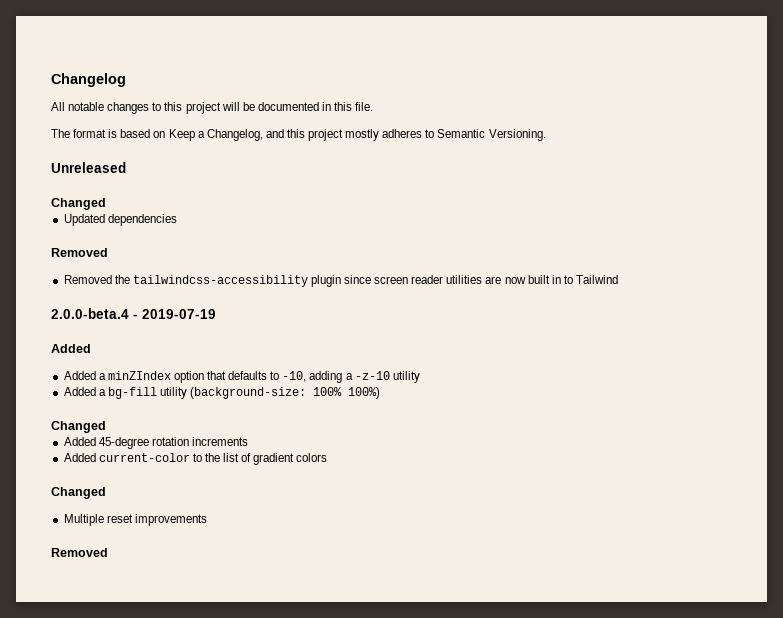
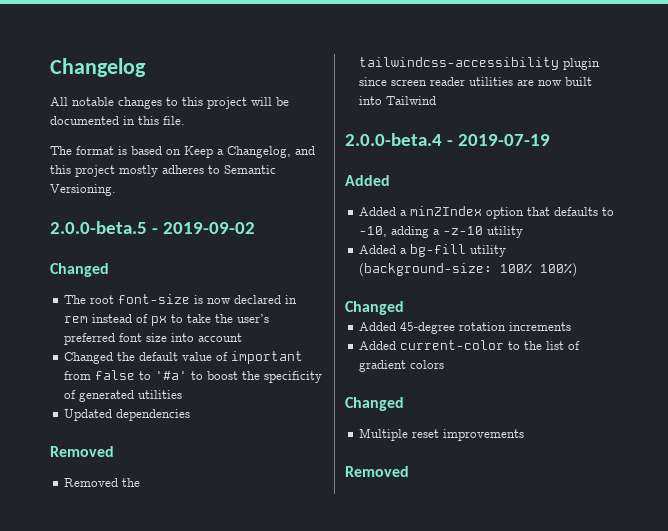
- Unreleased
+ 2.0.0-beta.5 - 2019-09-02
  Changed
+ The root font-size is now declared in rem instead of px to take the user’s preferred font size into account
+ Changed the default value of important from false to '#a' to boost the specificity of generated utilities
- Removed the tailwindcss-accessibility plugin since screen reader utilities are now built in to Tailwind
+ Removed the tailwindcss-accessibility plugin since screen reader utilities are now built into Tailwind

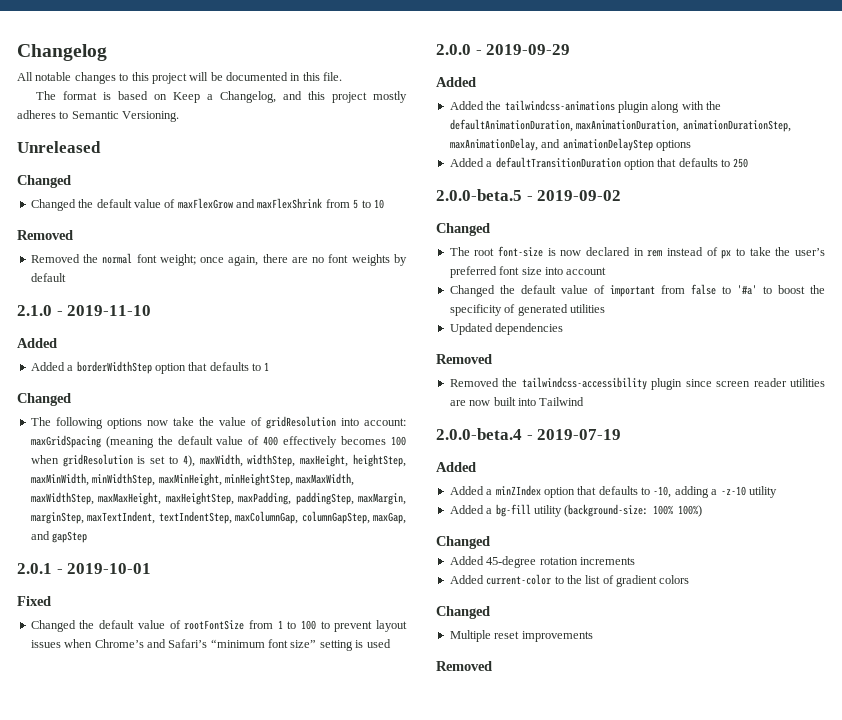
+ Unreleased
+ Changed
+ Changed the default value of maxFlexGrow and maxFlexShrink from 5 to 10
+ Removed
+ Removed the normal font weight; once again, there are no font weights by default
+ 2.1.0 - 2019-11-10
+ Added
+ Added a borderWidthStep option that defaults to 1
+ Changed
+ The following options now take the value of gridResolution into account: maxGridSpacing (meaning the default value of 400 effectively becomes 100 when gridResolution is set to 4), maxWidth, widthStep, maxHeight, heightStep, maxMinWidth, minWidthStep, maxMinHeight, minHeightStep, maxMaxWidth, maxWidthStep, maxMaxHeight, maxHeightStep, maxPadding, paddingStep, maxMargin, marginStep, maxTextIndent, textIndentStep, maxColumnGap, columnGapStep, maxGap, and gapStep
+ 2.0.1 - 2019-10-01
+ Fixed
+ Changed the default value of rootFontSize from 1 to 100 to prevent layout issues when Chrome’s and Safari’s “minimum font size” setting is used
+ 2.0.0 - 2019-09-29
+ Added
+ Added the tailwindcss-animations plugin along with the defaultAnimationDuration, maxAnimationDuration, animationDurationStep, maxAnimationDelay, and animationDelayStep options
+ Added a defaultTransitionDuration option that defaults to 250

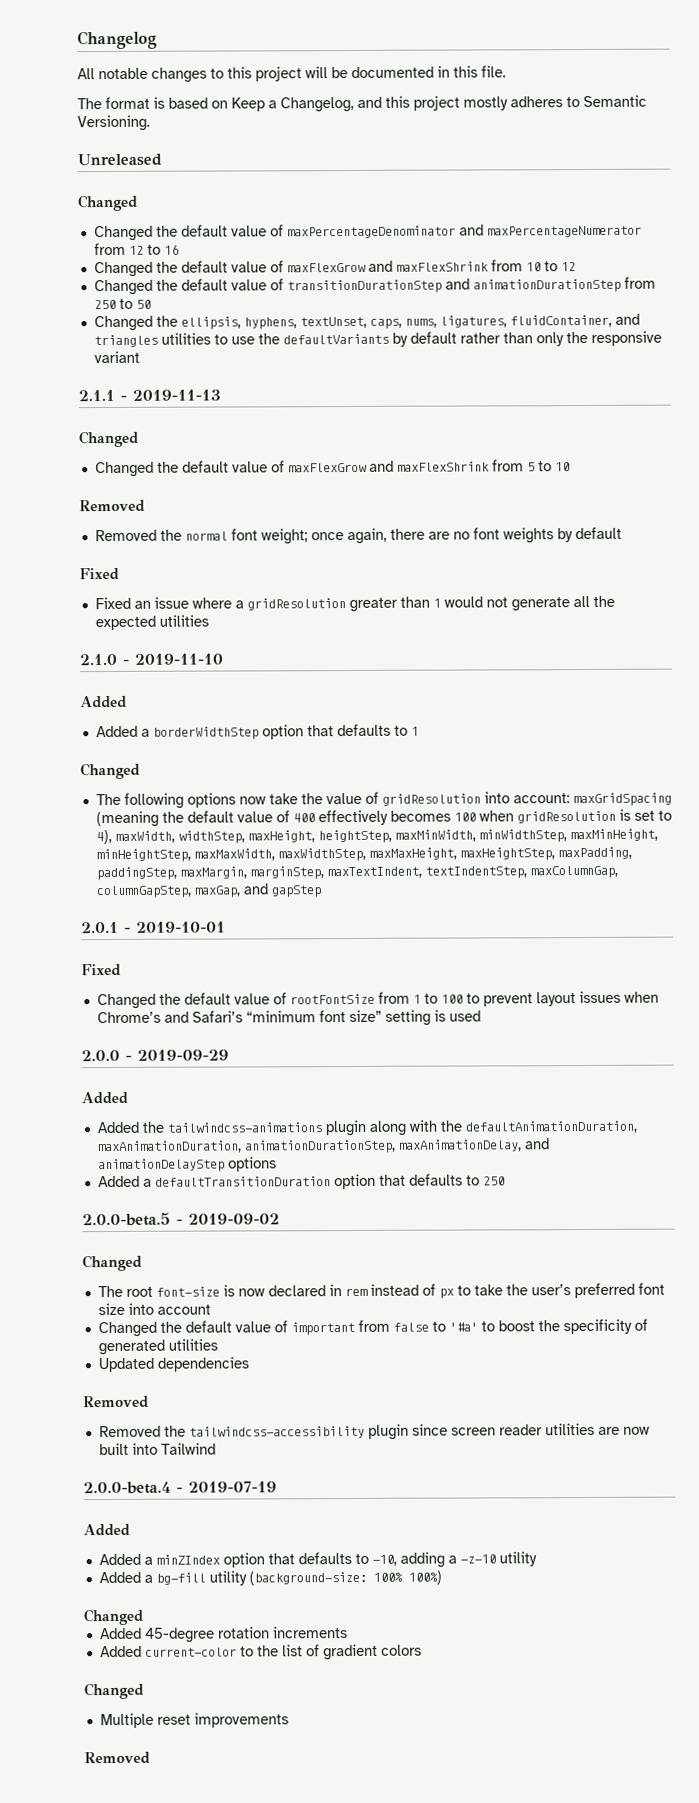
+ Changed the default value of maxPercentageDenominator and maxPercentageNumerator from 12 to 16
+ Changed the default value of maxFlexGrow and maxFlexShrink from 10 to 12
+ Changed the default value of transitionDurationStep and animationDurationStep from 250 to 50
+ Changed the ellipsis, hyphens, textUnset, caps, nums, ligatures, fluidContainer, and triangles utilities to use the defaultVariants by default rather than only the responsive variant
+ 2.1.1 - 2019-11-13
+ Changed
  Removed the normal font weight; once again, there are no font weights by default
+ Fixed
+ Fixed an issue where a gridResolution greater than 1 would not generate all the expected utilities

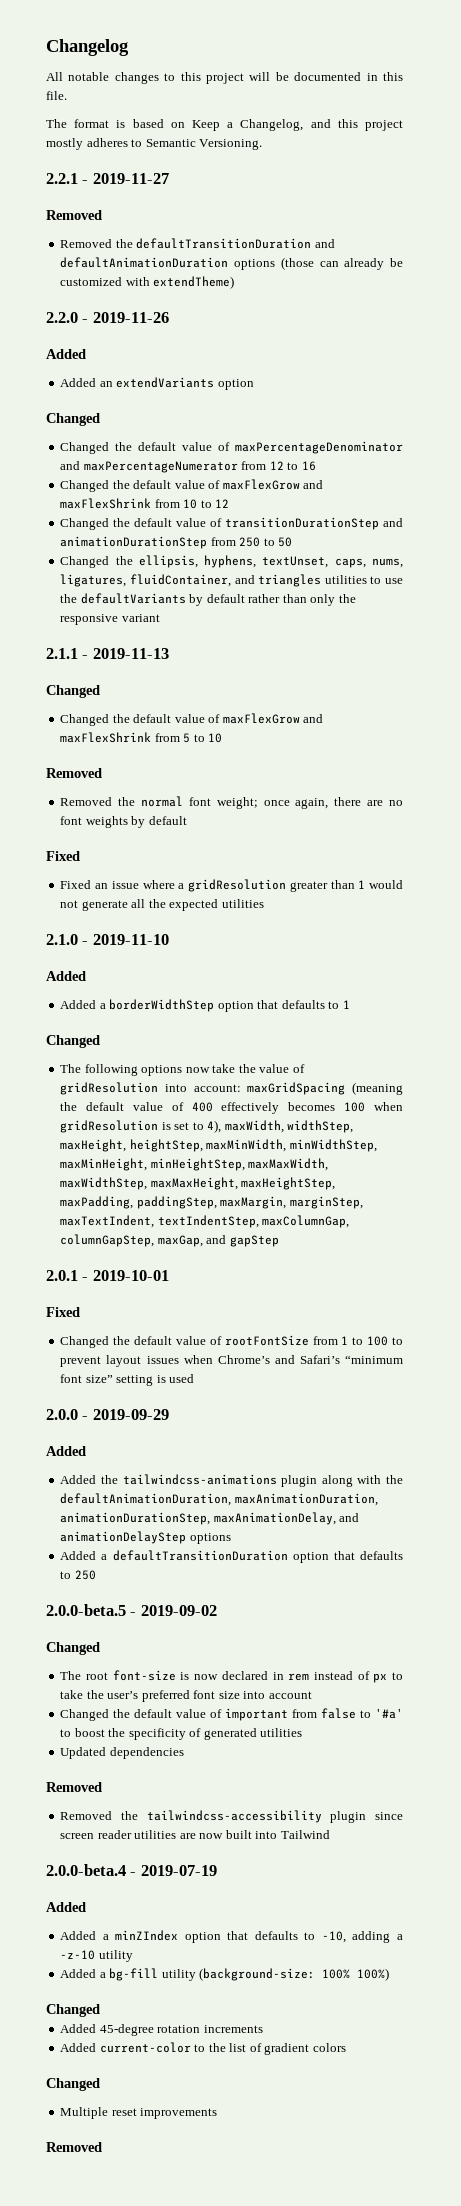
- Unreleased
+ 2.2.1 - 2019-11-27
+ Removed
+ Removed the defaultTransitionDuration and defaultAnimationDuration options (those can already be customized with extendTheme)
+ 2.2.0 - 2019-11-26
+ Added
+ Added an extendVariants option

